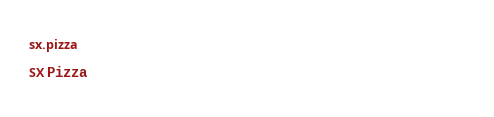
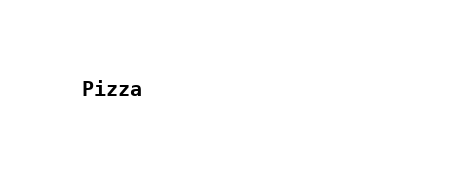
- sx.pizza
- SX Pizza
+ Pizza

